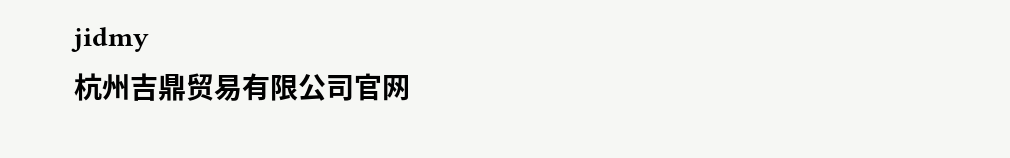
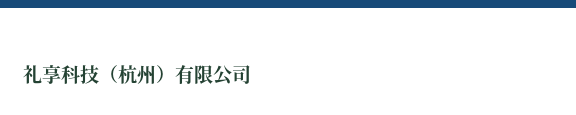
- jidmy
- 杭州吉鼎贸易有限公司官网
+ 礼享科技（杭州）有限公司

